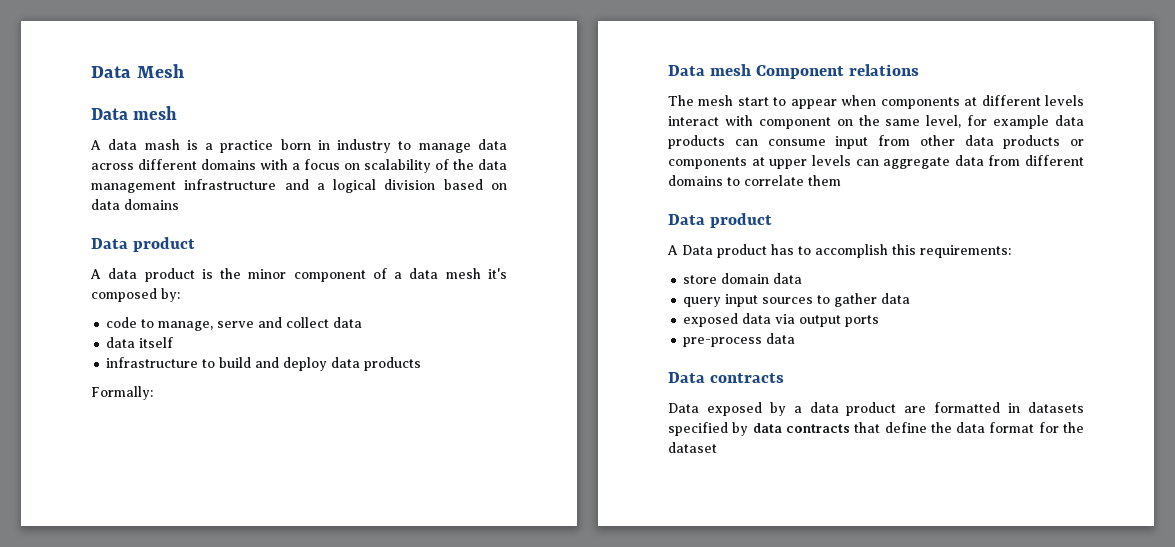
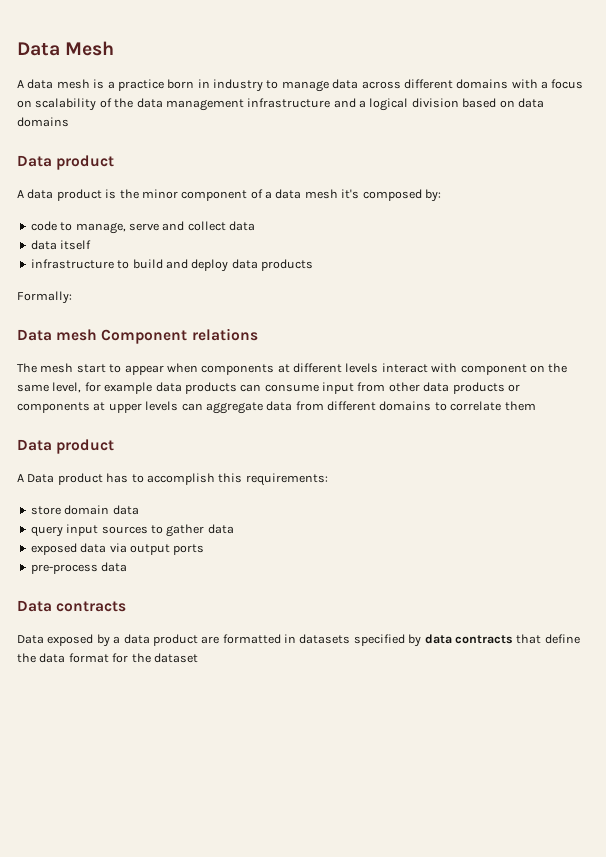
  Data Mesh
- Data mesh
- A data mash is a practice born in industry to manage data across different domains with a focus on scalability of the data management infrastructure and a logical division based on data domains
+ A data mesh is a practice born in industry to manage data across different domains with a focus on scalability of the data management infrastructure and a logical division based on data domains

